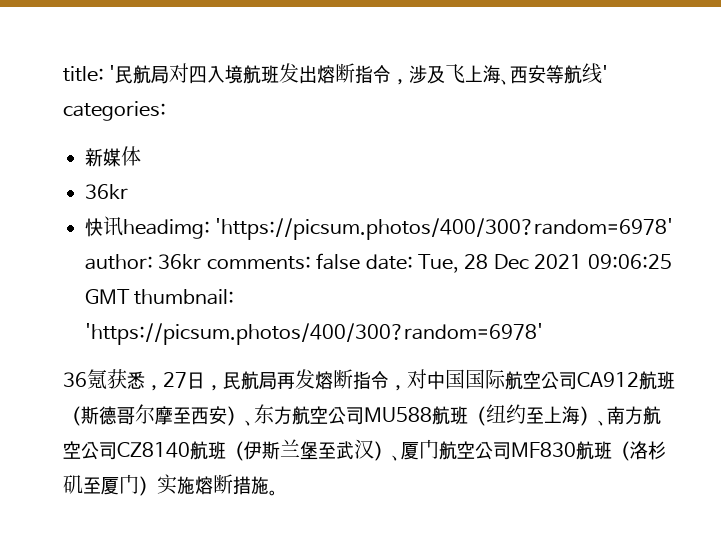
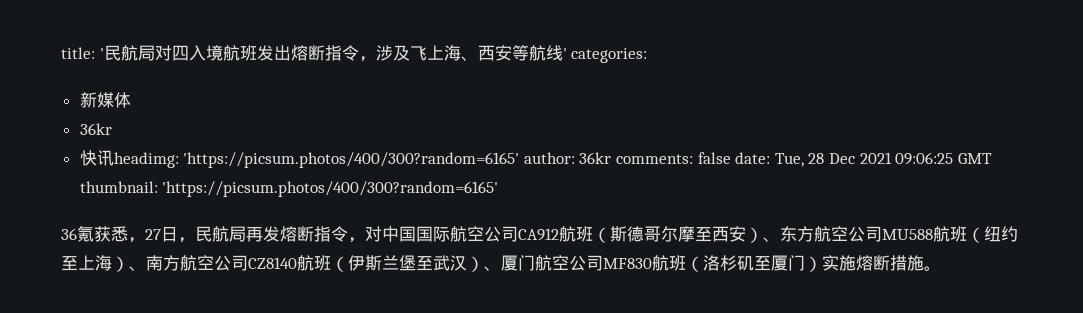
- 快讯headimg: 'https://picsum.photos/400/300?random=6978' author: 36kr comments: false date: Tue, 28 Dec 2021 09:06:25 GMT thumbnail: 'https://picsum.photos/400/300?random=6978'
+ 快讯headimg: 'https://picsum.photos/400/300?random=6165' author: 36kr comments: false date: Tue, 28 Dec 2021 09:06:25 GMT thumbnail: 'https://picsum.photos/400/300?random=6165'

